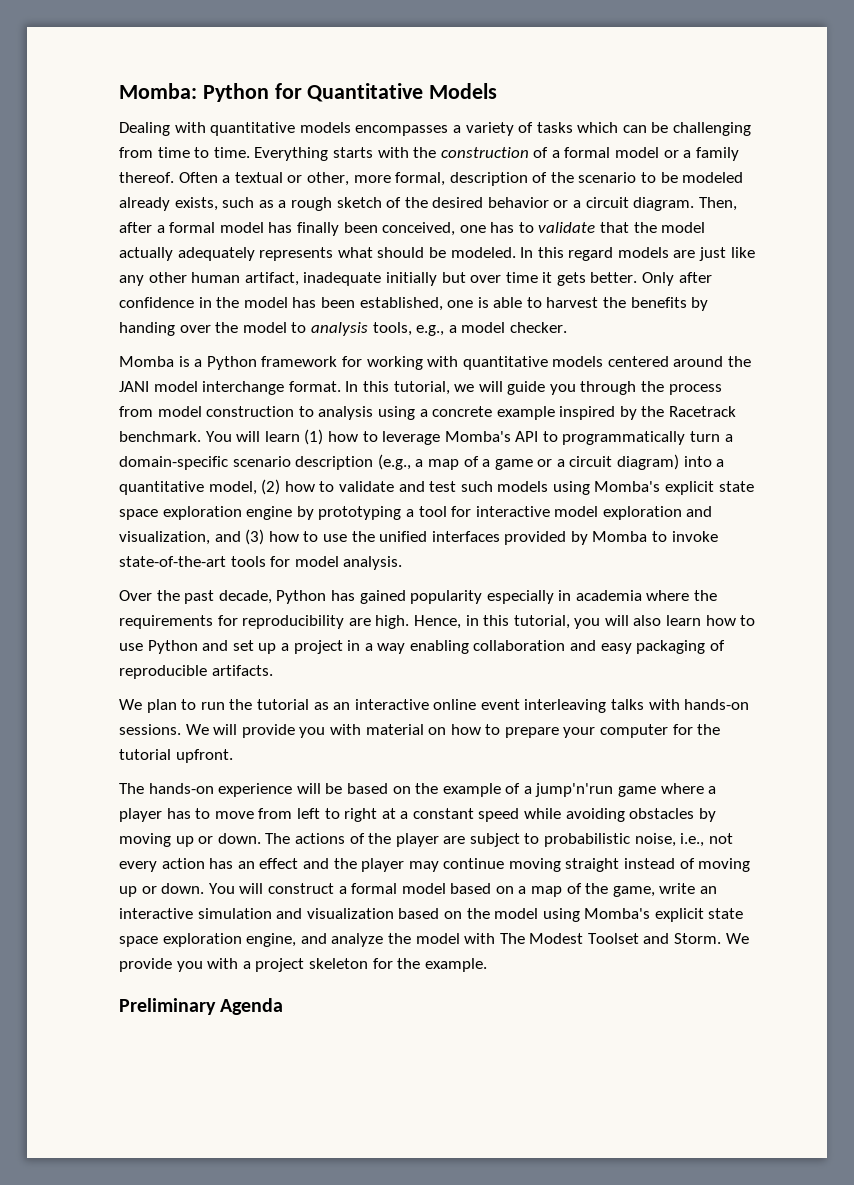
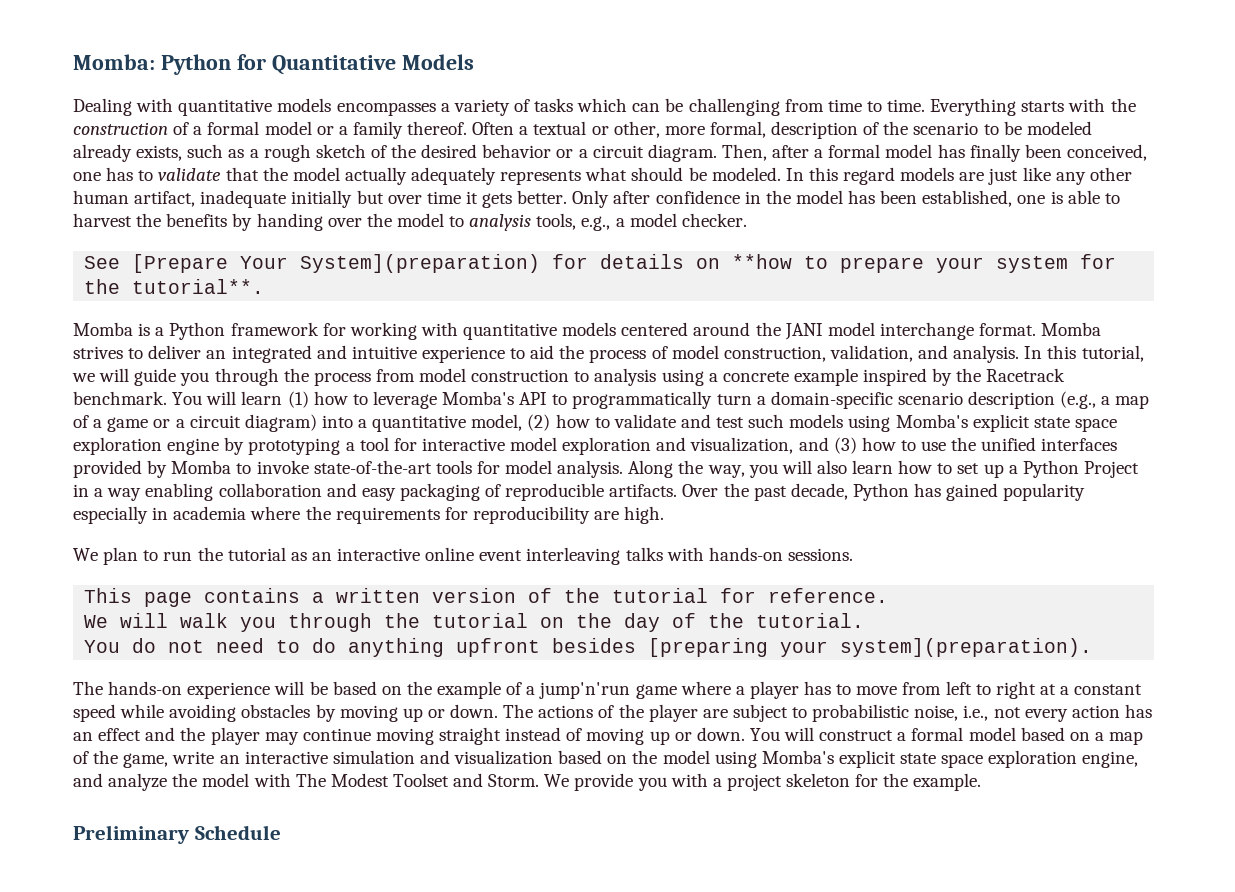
+ See [Prepare Your System](preparation) for details on **how to prepare your system for the tutorial**.
+ Momba strives to deliver an integrated and intuitive experience to aid the process of model construction, validation, and analysis.
- You will learn (1) how to leverage Momba's API to programmatically turn a domain-specific scenario description (e.g., a map of a game or a circuit diagram) into a quantitative model, (2) how to validate and test such models using Momba's explicit state space exploration engine by prototyping a tool for interactive model exploration and visualization, and (3) how to use the unified interfaces provided by Momba to invoke state-of-the-art tools for model analysis.
- Over the past decade, Python has gained popularity especially in academia where the requirements for reproducibility are high. Hence, in this tutorial, you will also learn how to use Python and set up a project in a way enabling collaboration and easy packaging of reproducible artifacts.
+ You will learn (1) how to leverage Momba's API to programmatically turn a domain-specific scenario description (e.g., a map of a game or a circuit diagram) into a quantitative model, (2) how to validate and test such models using Momba's explicit state space exploration engine by prototyping a tool for interactive model exploration and visualization, and (3) how to use the unified interfaces provided by Momba to invoke state-of-the-art tools for model analysis. Along the way, you will also learn how to set up a Python Project in a way enabling collaboration and easy packaging of reproducible artifacts. Over the past decade, Python has gained popularity especially in academia where the requirements for reproducibility are high.
- We plan to run the tutorial as an interactive online event interleaving talks with hands-on sessions. We will provide you with material on how to prepare your computer for the tutorial upfront.
+ We plan to run the tutorial as an interactive online event interleaving talks with hands-on sessions.
+ This page contains a written version of the tutorial for reference.
+ We will walk you through the tutorial on the day of the tutorial.
+ You do not need to do anything upfront besides [preparing your system](preparation).
- Preliminary Agenda
+ Preliminary Schedule

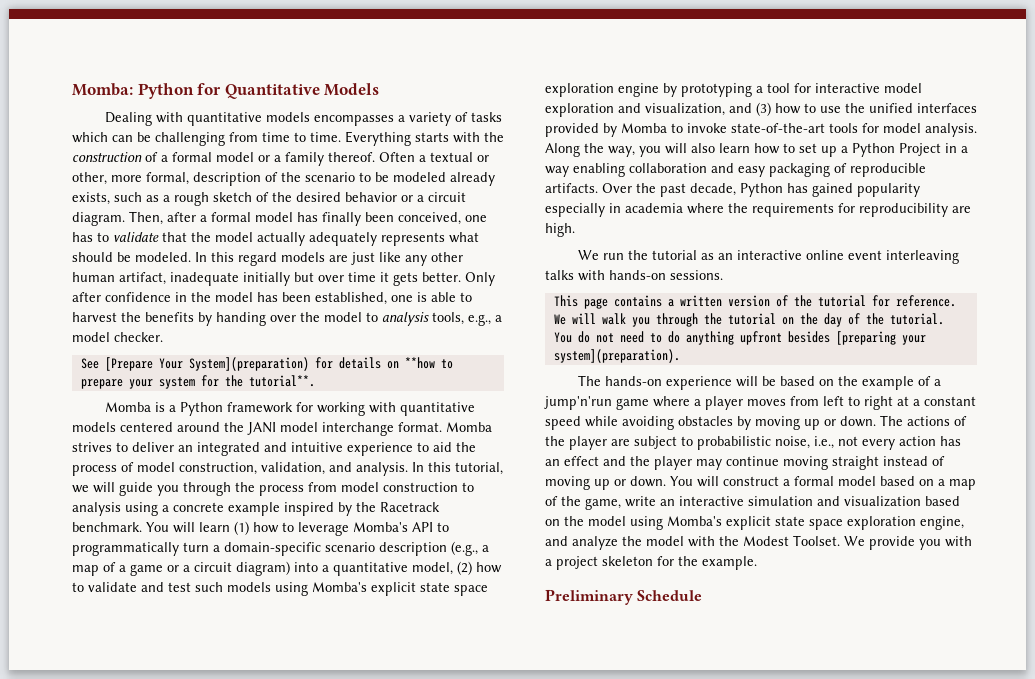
- We plan to run the tutorial as an interactive online event interleaving talks with hands-on sessions.
+ We run the tutorial as an interactive online event interleaving talks with hands-on sessions.
- The hands-on experience will be based on the example of a jump'n'run game where a player has to move from left to right at a constant speed while avoiding obstacles by moving up or down.
+ The hands-on experience will be based on the example of a jump'n'run game where a player moves from left to right at a constant speed while avoiding obstacles by moving up or down.
- You will construct a formal model based on a map of the game, write an interactive simulation and visualization based on the model using Momba's explicit state space exploration engine, and analyze the model with The Modest Toolset and Storm.
+ You will construct a formal model based on a map of the game, write an interactive simulation and visualization based on the model using Momba's explicit state space exploration engine, and analyze the model with the Modest Toolset.

